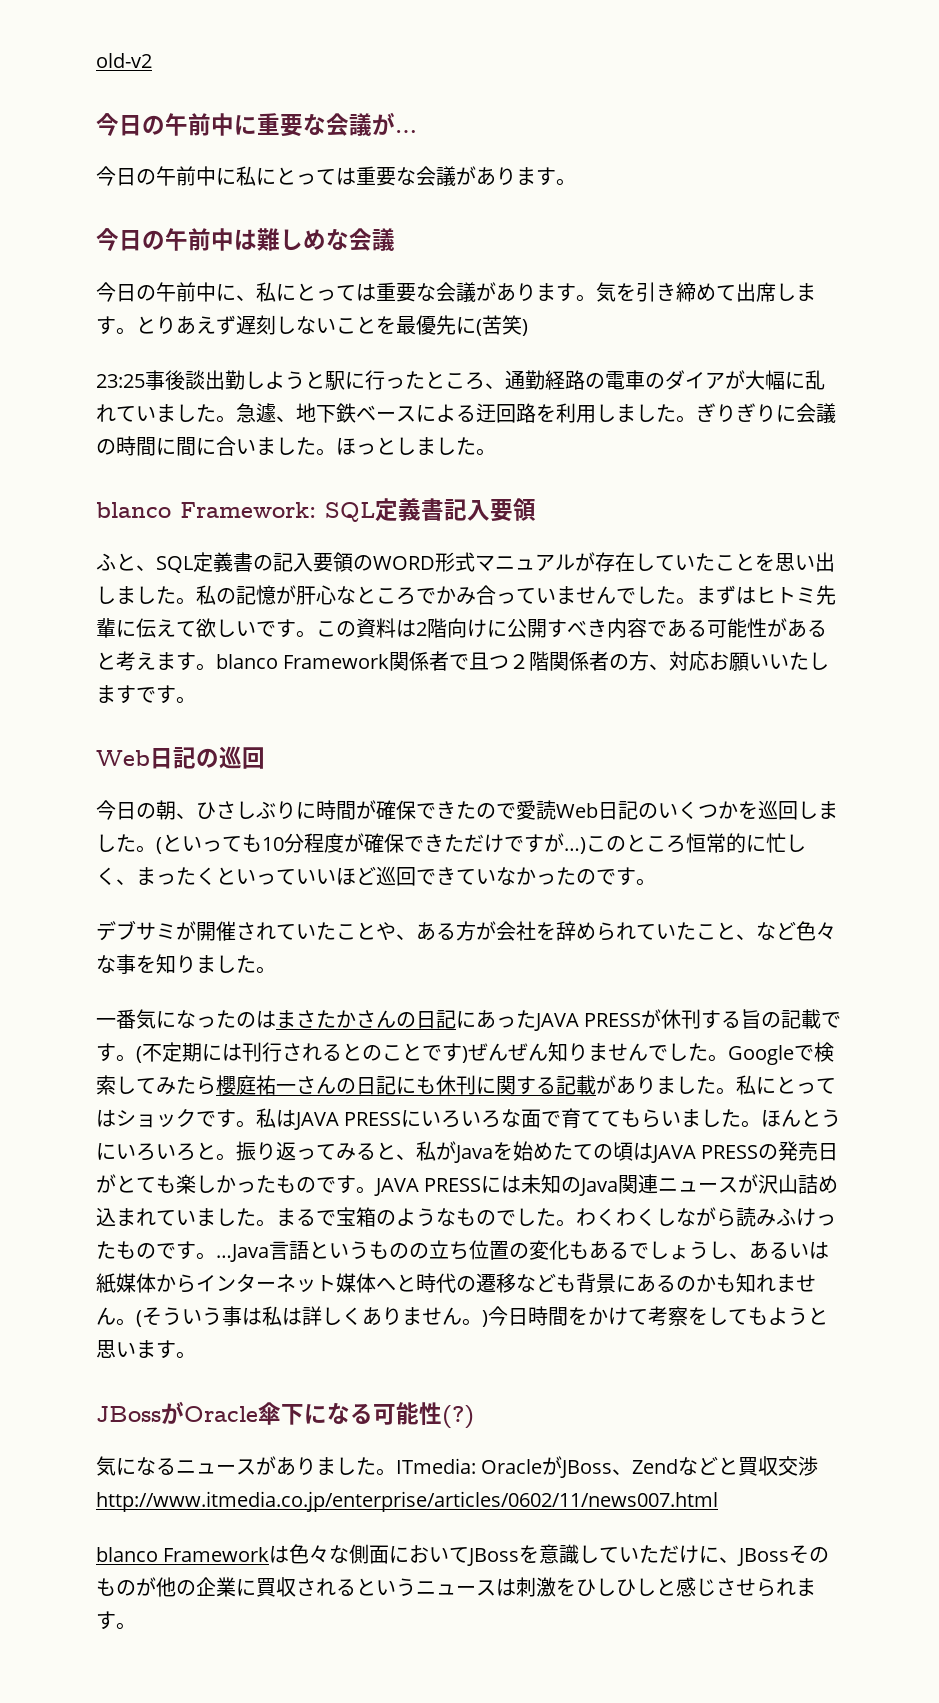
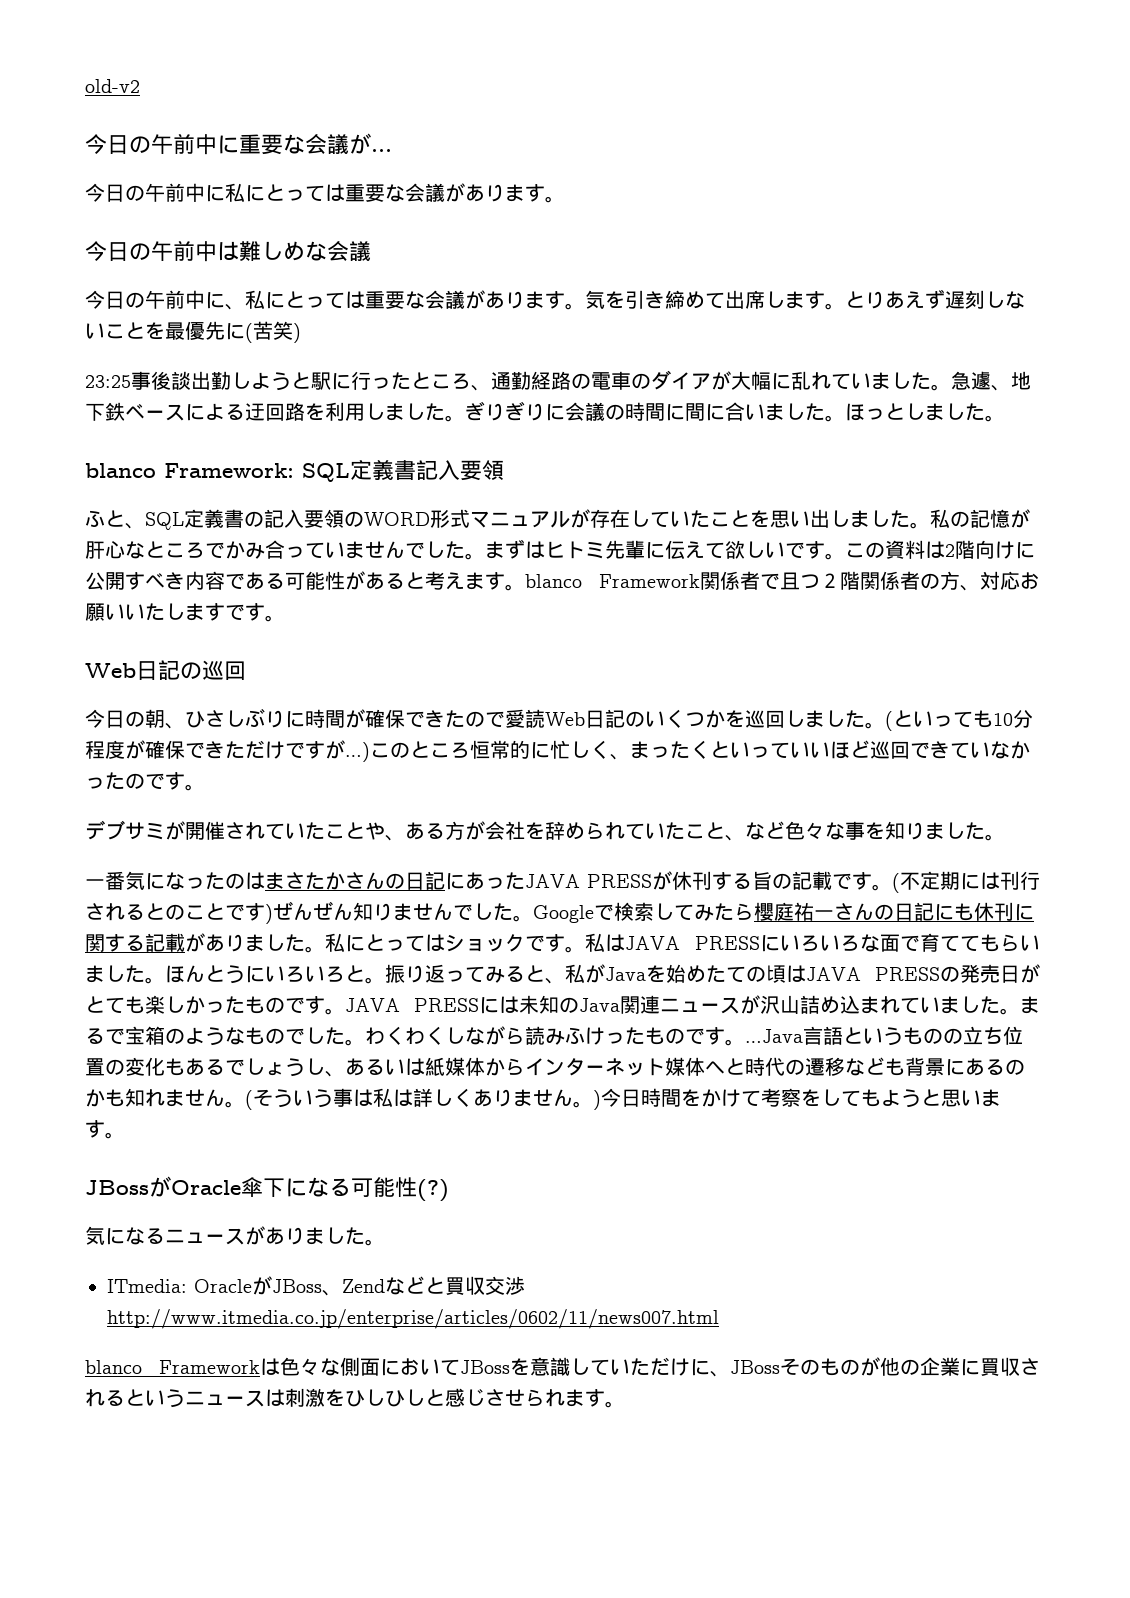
- 気になるニュースがありました。ITmedia: OracleがJBoss、Zendなどと買収交渉http://www.itmedia.co.jp/enterprise/articles/0602/11/news007.html
+ 気になるニュースがありました。
+ ITmedia: OracleがJBoss、Zendなどと買収交渉http://www.itmedia.co.jp/enterprise/articles/0602/11/news007.html

